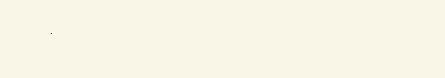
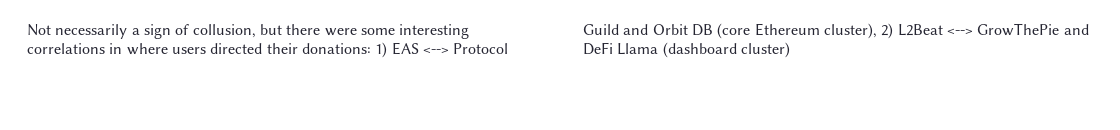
- .
+ Not necessarily a sign of collusion, but there were some interesting correlations in where users directed their donations: 1) EAS <--> Protocol Guild and Orbit DB (core Ethereum cluster), 2) L2Beat <--> GrowThePie and DeFi Llama (dashboard cluster)

